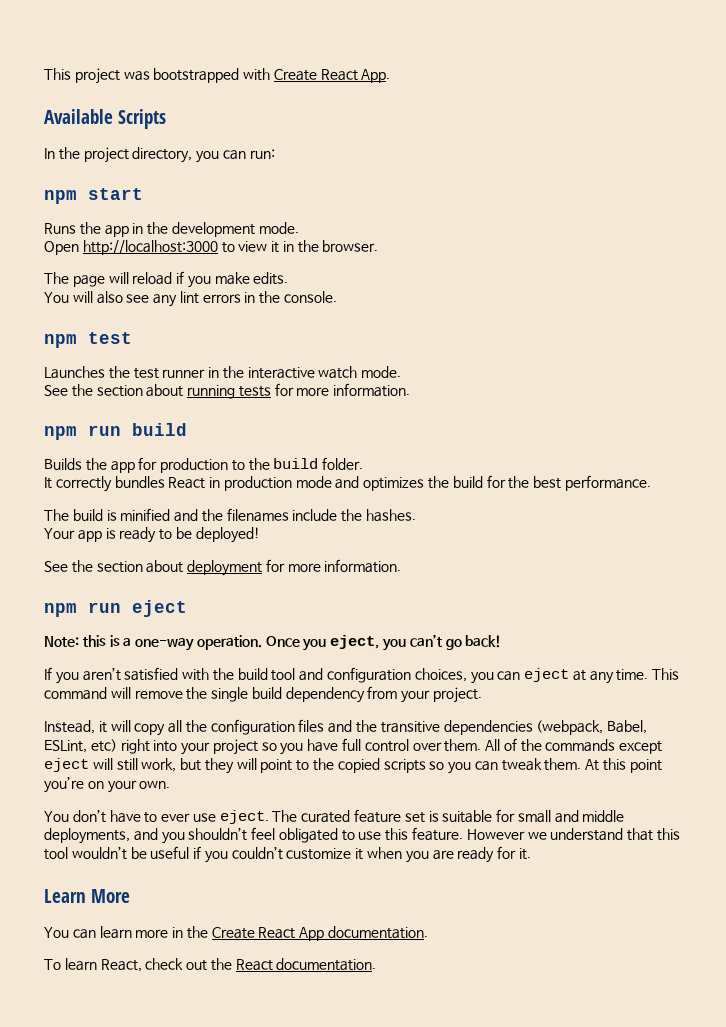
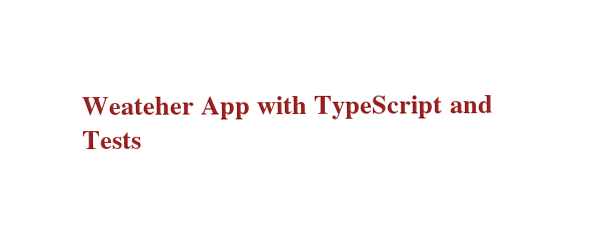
- This project was bootstrapped with Create React App.
- Available Scripts
- In the project directory, you can run:
- npm start
- Runs the app in the development mode.
- Open http://localhost:3000 to view it in the browser.
- The page will reload if you make edits.
- You will also see any lint errors in the console.
- npm test
- Launches the test runner in the interactive watch mode.
- See the section about running tests for more information.
- npm run build
- Builds the app for production to the build folder.
- It correctly bundles React in production mode and optimizes the build for the best performance.
- The build is minified and the filenames include the hashes.
- Your app is ready to be deployed!
- See the section about deployment for more information.
- npm run eject
- Note: this is a one-way operation. Once you eject, you can’t go back!
- If you aren’t satisfied with the build tool and configuration choices, you can eject at any time. This command will remove the single build dependency from your project.
- Instead, it will copy all the configuration files and the transitive dependencies (webpack, Babel, ESLint, etc) right into your project so you have full control over them. All of the commands except eject will still work, but they will point to the copied scripts so you can tweak them. At this point you’re on your own.
- You don’t have to ever use eject. The curated feature set is suitable for small and middle deployments, and you shouldn’t feel obligated to use this feature. However we understand that this tool wouldn’t be useful if you couldn’t customize it when you are ready for it.
- Learn More
- You can learn more in the Create React App documentation.
- To learn React, check out the React documentation.
+ Weateher App with TypeScript and Tests

